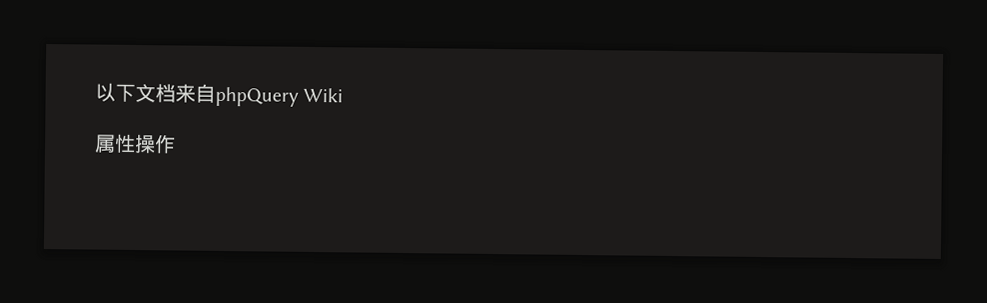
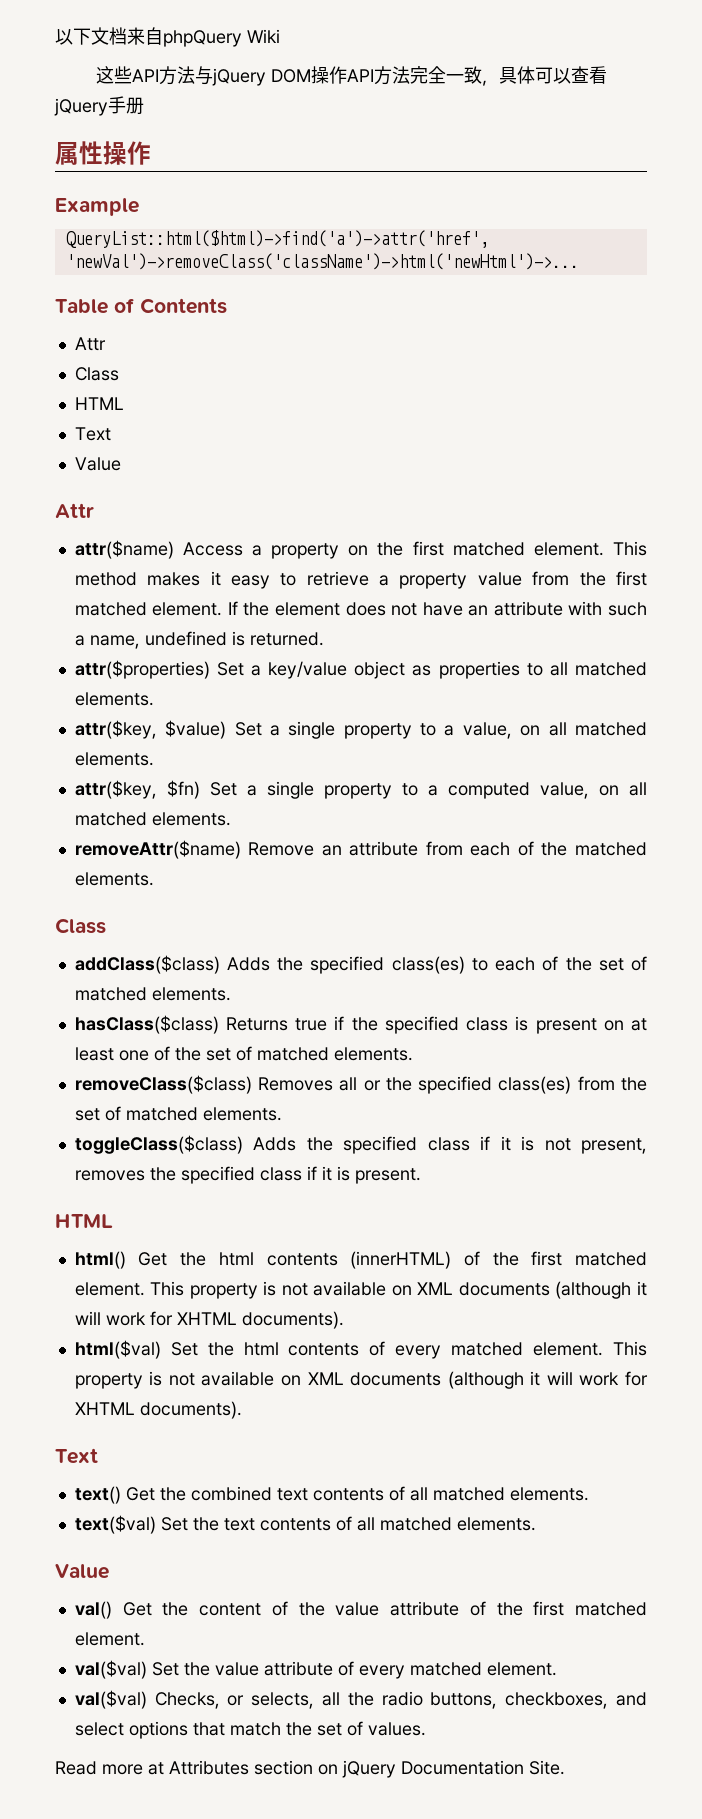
+ 这些API方法与jQuery DOM操作API方法完全一致，具体可以查看jQuery手册
  属性操作
+ Example
+ QueryList::html($html)->find('a')->attr('href', 'newVal')->removeClass('className')->html('newHtml')->...
+ Table of Contents
+ Attr
+ Class
+ HTML
+ Text
+ Value
+ Attr
+ attr($name) Access a property on the first matched element. This method makes it easy to retrieve a property value from the first matched element. If the element does not have an attribute with such a name, undefined is returned.
+ attr($properties) Set a key/value object as properties to all matched elements.
+ attr($key, $value) Set a single property to a value, on all matched elements.
+ attr($key, $fn) Set a single property to a computed value, on all matched elements.
+ removeAttr($name) Remove an attribute from each of the matched elements.
+ Class
+ addClass($class) Adds the specified class(es) to each of the set of matched elements.
+ hasClass($class) Returns true if the specified class is present on at least one of the set of matched elements.
+ removeClass($class) Removes all or the specified class(es) from the set of matched elements.
+ toggleClass($class) Adds the specified class if it is not present, removes the specified class if it is present.
+ HTML
+ html() Get the html contents (innerHTML) of the first matched element. This property is not available on XML documents (although it will work for XHTML documents).
+ html($val) Set the html contents of every matched element. This property is not available on XML documents (although it will work for XHTML documents).
+ Text
+ text() Get the combined text contents of all matched elements.
+ text($val) Set the text contents of all matched elements.
+ Value
+ val() Get the content of the value attribute of the first matched element.
+ val($val) Set the value attribute of every matched element.
+ val($val) Checks, or selects, all the radio buttons, checkboxes, and select options that match the set of values.
+ Read more at Attributes section on jQuery Documentation Site.

